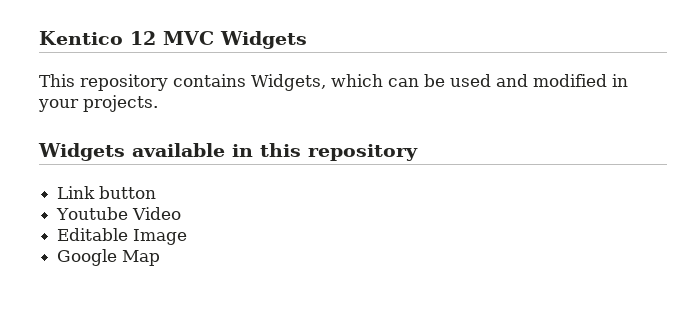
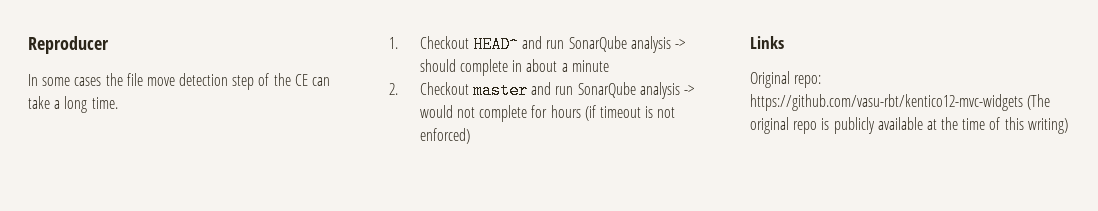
- Kentico 12 MVC Widgets
- This repository contains Widgets, which can be used and modified in your projects.
- Widgets available in this repository
- Link button
- Youtube Video
- Editable Image
- Google Map
+ Reproducer
+ In some cases the file move detection step of the CE can take a long time.
+ 1. Checkout HEAD^ and run SonarQube analysis -> should complete in about a minute
+ 2. Checkout master and run SonarQube analysis -> would not complete for hours (if timeout is not enforced)
+ Links
+ Original repo: https://github.com/vasu-rbt/kentico12-mvc-widgets (The original repo is publicly available at the time of this writing)

